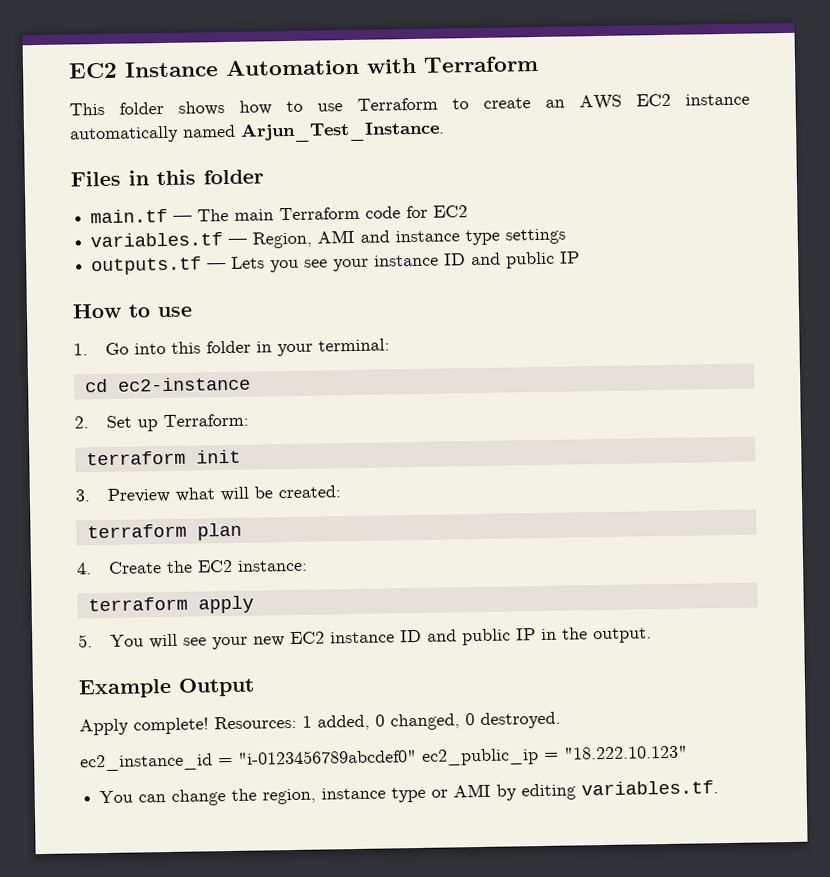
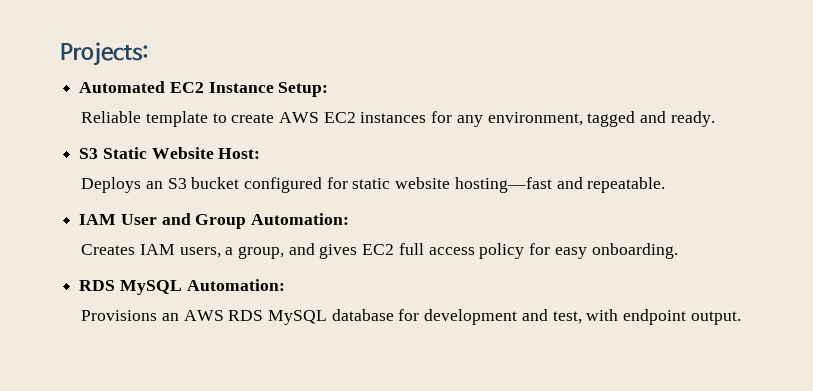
- EC2 Instance Automation with Terraform
- This folder shows how to use Terraform to create an AWS EC2 instance automatically named Arjun_Test_Instance.
- Files in this folder
- main.tf — The main Terraform code for EC2
- variables.tf — Region, AMI and instance type settings
- outputs.tf — Lets you see your instance ID and public IP
- How to use
- 1. Go into this folder in your terminal:
- cd ec2-instance
- 2. Set up Terraform:
- terraform init
- 3. Preview what will be created:
- terraform plan
- 4. Create the EC2 instance:
- terraform apply
- 5. You will see your new EC2 instance ID and public IP in the output.
- Example Output
- Apply complete! Resources: 1 added, 0 changed, 0 destroyed.
- ec2_instance_id = "i-0123456789abcdef0" ec2_public_ip = "18.222.10.123"
- You can change the region, instance type or AMI by editing variables.tf.
+ Projects:
+ Automated EC2 Instance Setup:
+ Reliable template to create AWS EC2 instances for any environment, tagged and ready.
+ S3 Static Website Host:
+ Deploys an S3 bucket configured for static website hosting—fast and repeatable.
+ IAM User and Group Automation:
+ Creates IAM users, a group, and gives EC2 full access policy for easy onboarding.
+ RDS MySQL Automation:
+ Provisions an AWS RDS MySQL database for development and test, with endpoint output.

